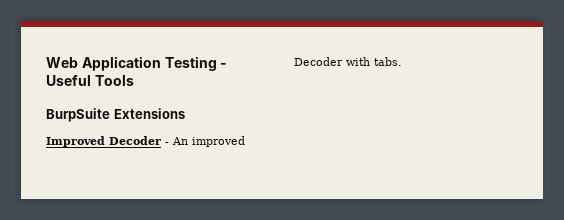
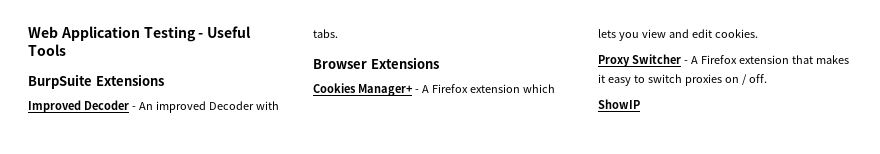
+ Browser Extensions
+ Cookies Manager+ - A Firefox extension which lets you view and edit cookies.
+ Proxy Switcher - A Firefox extension that makes it easy to switch proxies on / off.
+ ShowIP

